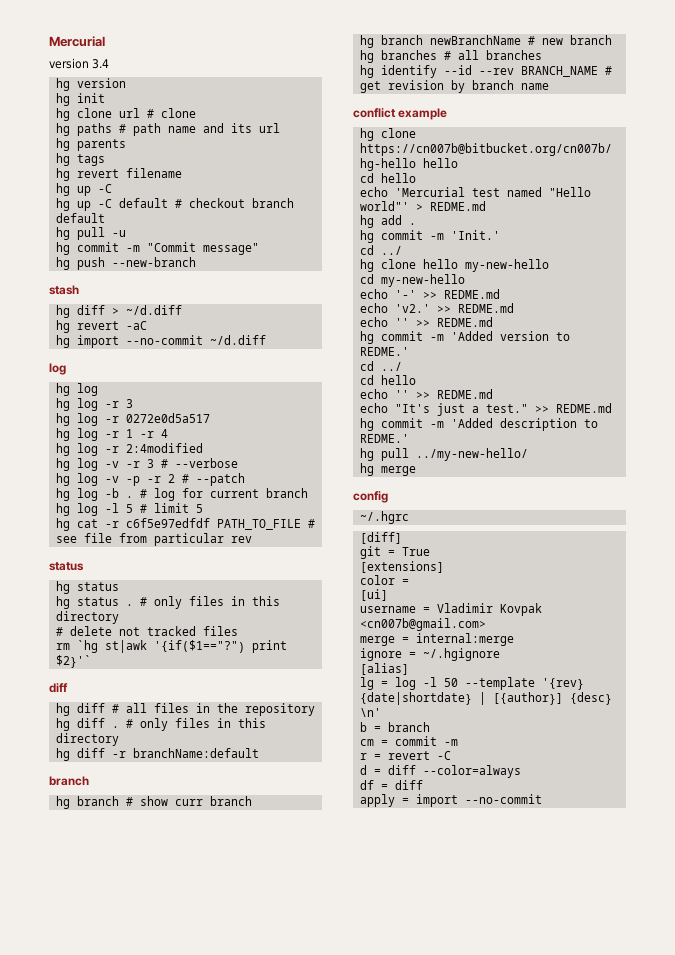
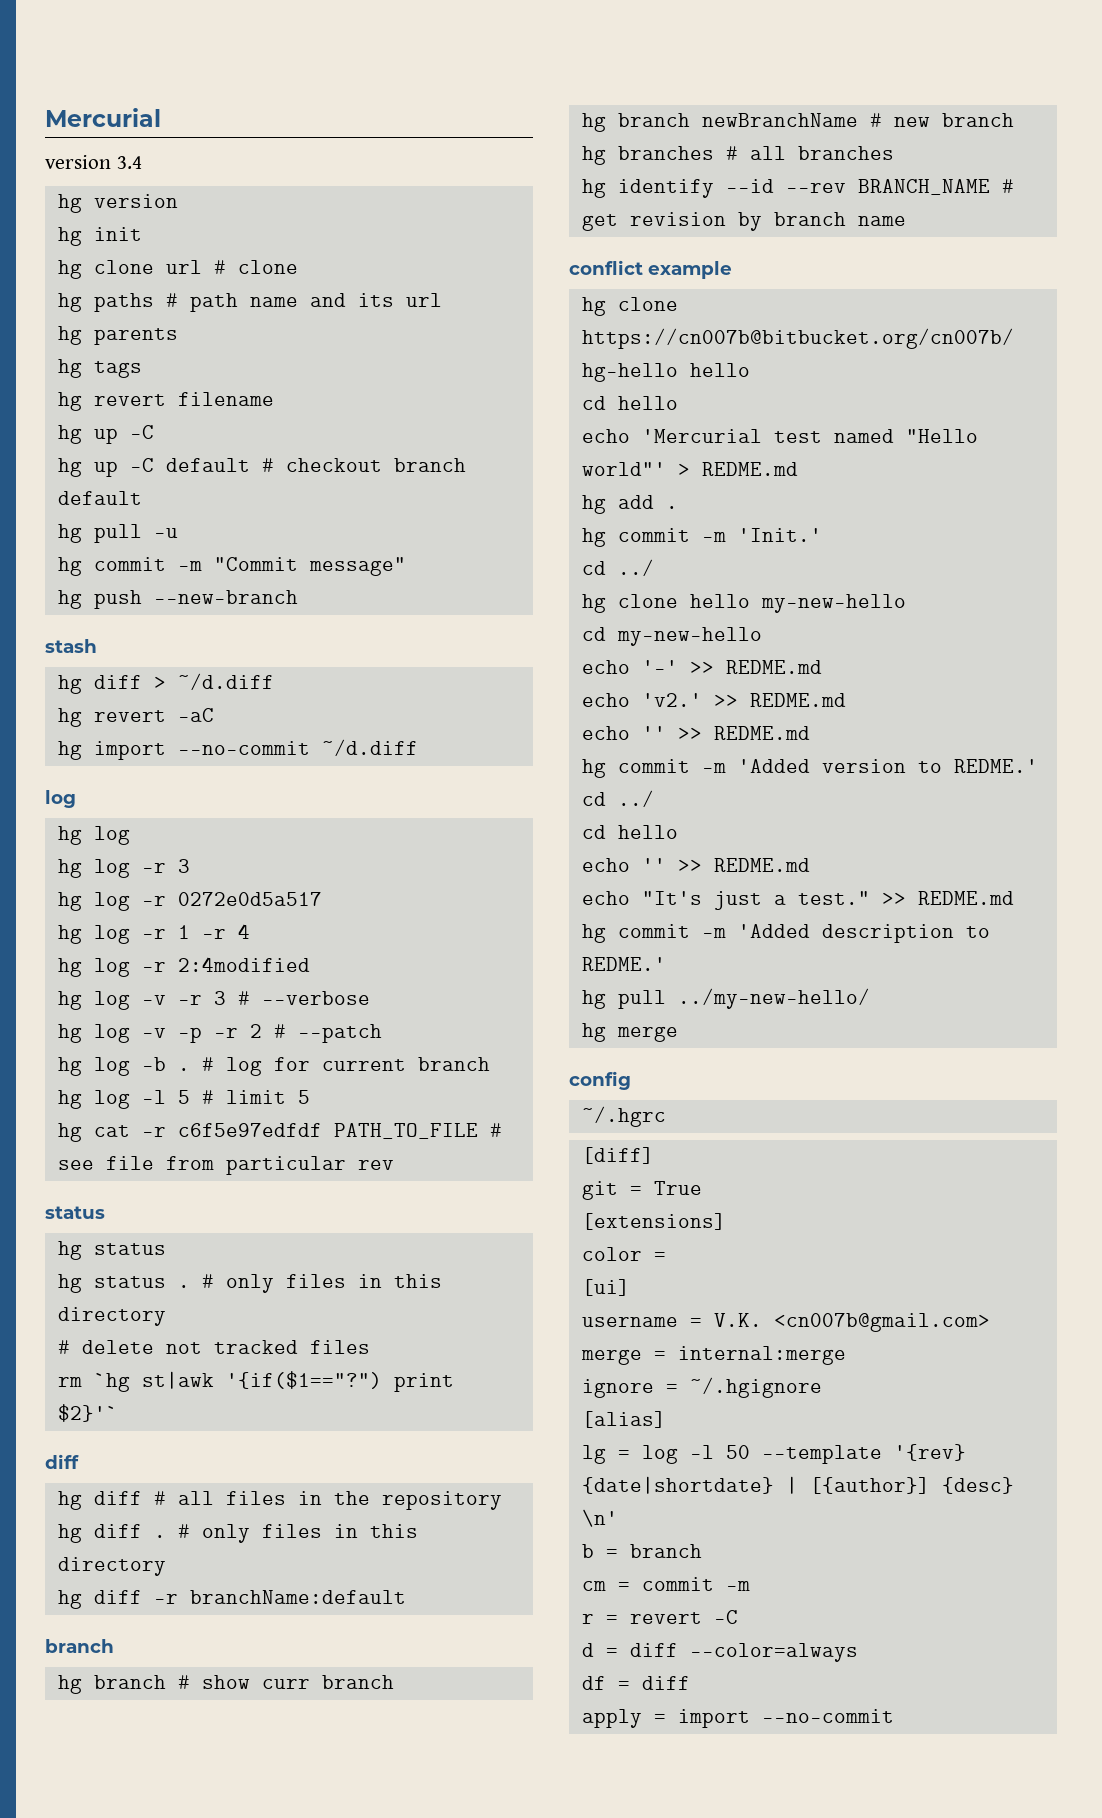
- username = Vladimir Kovpak <cn007b@gmail.com>
+ username = V.K. <cn007b@gmail.com>

